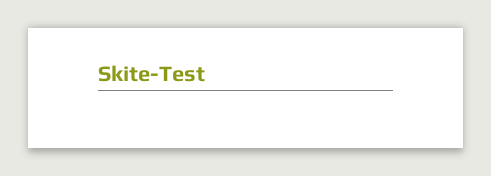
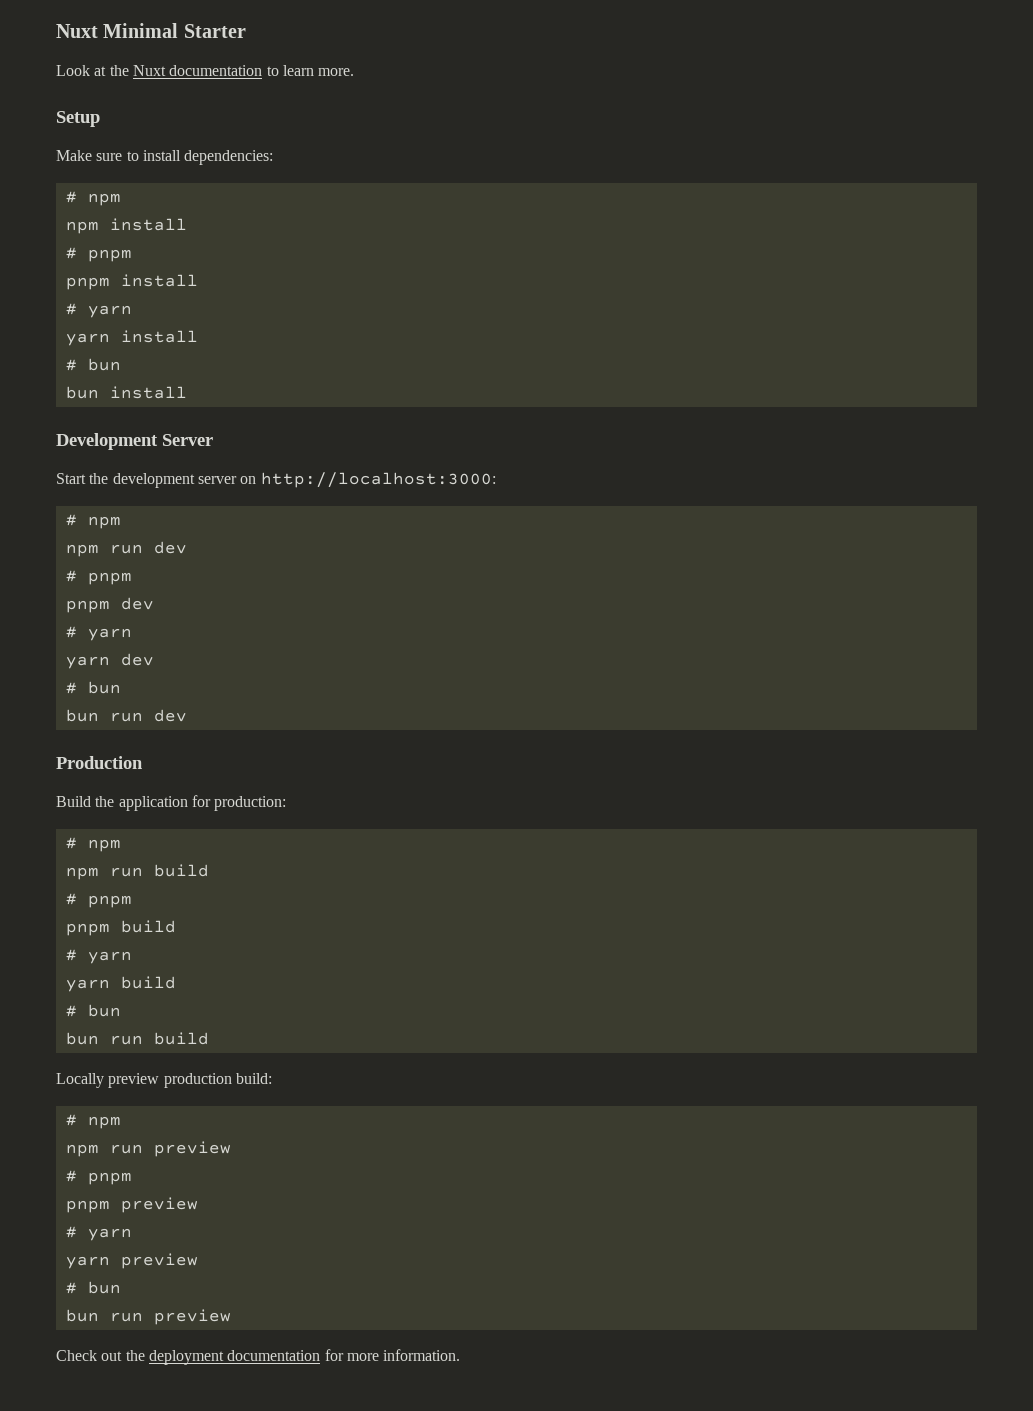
- Skite-Test
+ Nuxt Minimal Starter
+ Look at the Nuxt documentation to learn more.
+ Setup
+ Make sure to install dependencies:
+ # npm
+ npm install
+ # pnpm
+ pnpm install
+ # yarn
+ yarn install
+ # bun
+ bun install
+ Development Server
+ Start the development server on http://localhost:3000:
+ # npm
+ npm run dev
+ # pnpm
+ pnpm dev
+ # yarn
+ yarn dev
+ # bun
+ bun run dev
+ Production
+ Build the application for production:
+ # npm
+ npm run build
+ # pnpm
+ pnpm build
+ # yarn
+ yarn build
+ # bun
+ bun run build
+ Locally preview production build:
+ # npm
+ npm run preview
+ # pnpm
+ pnpm preview
+ # yarn
+ yarn preview
+ # bun
+ bun run preview
+ Check out the deployment documentation for more information.

